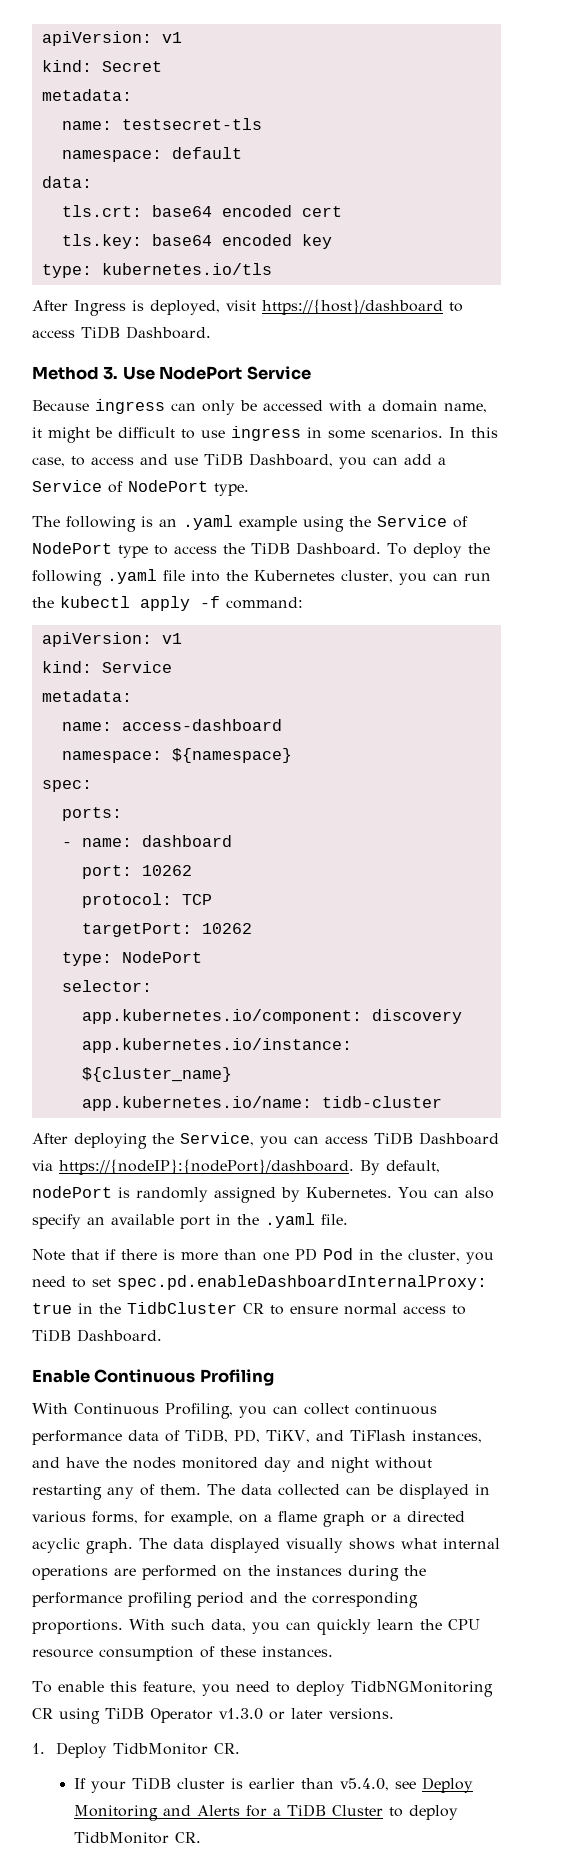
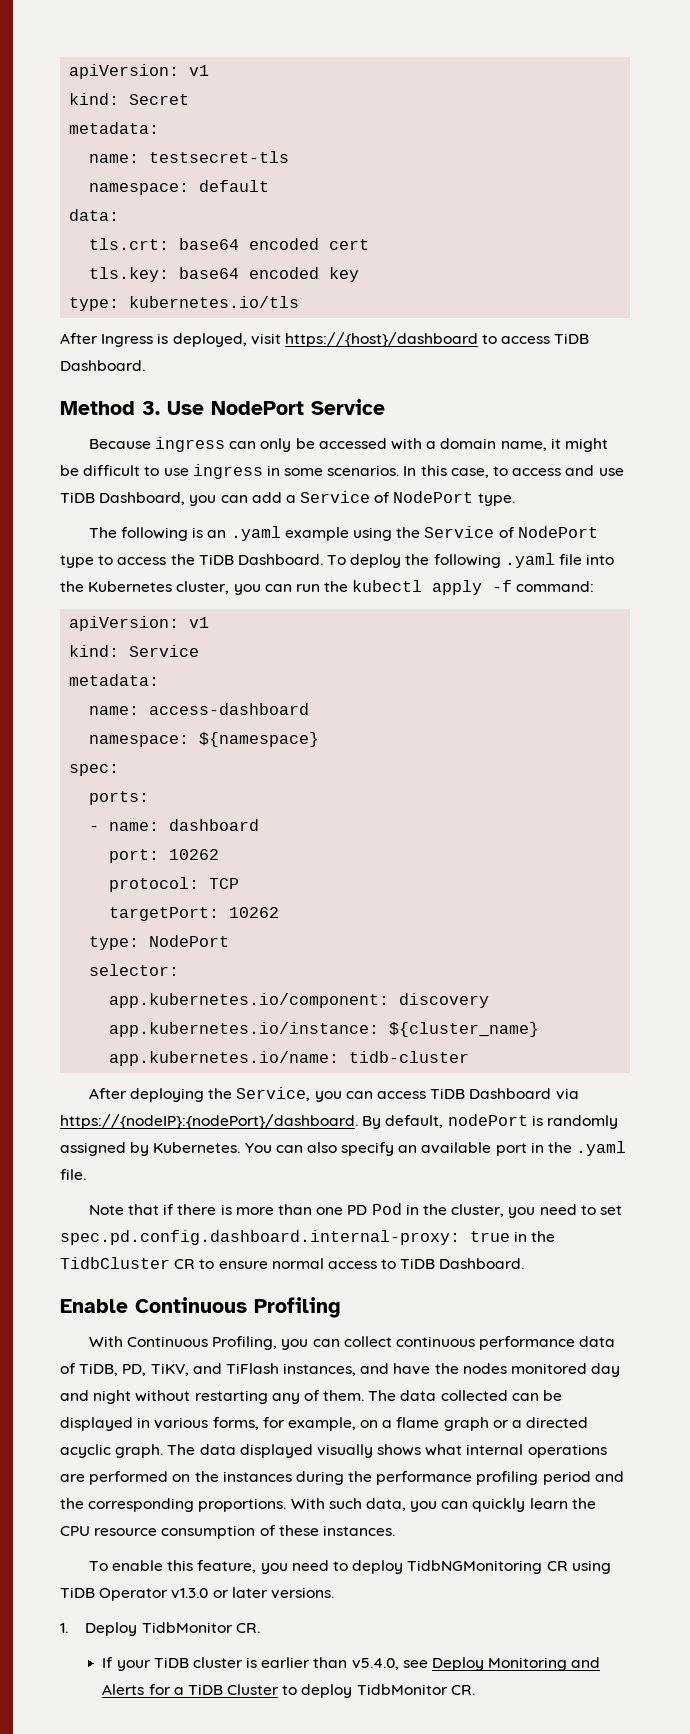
- Note that if there is more than one PD Pod in the cluster, you need to set spec.pd.enableDashboardInternalProxy: true in the TidbCluster CR to ensure normal access to TiDB Dashboard.
+ Note that if there is more than one PD Pod in the cluster, you need to set spec.pd.config.dashboard.internal-proxy: true in the TidbCluster CR to ensure normal access to TiDB Dashboard.

